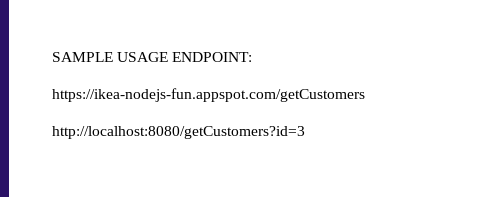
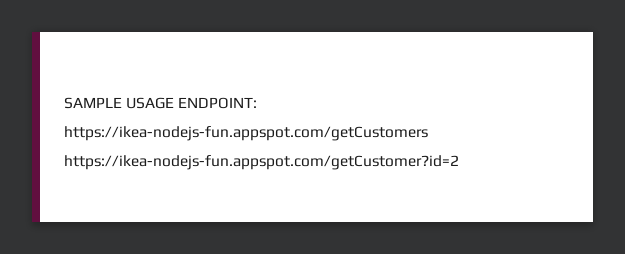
- http://localhost:8080/getCustomers?id=3
+ https://ikea-nodejs-fun.appspot.com/getCustomer?id=2

